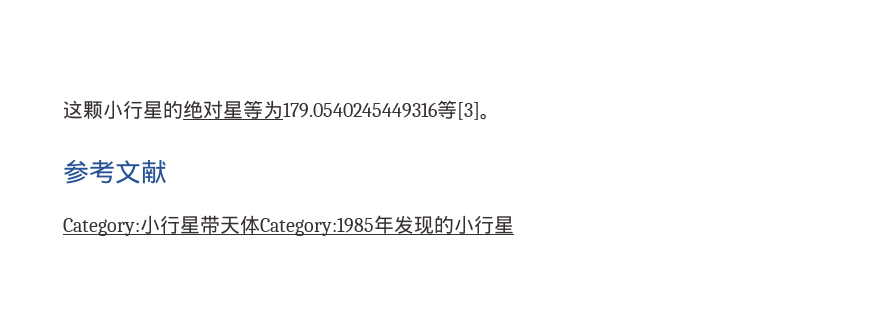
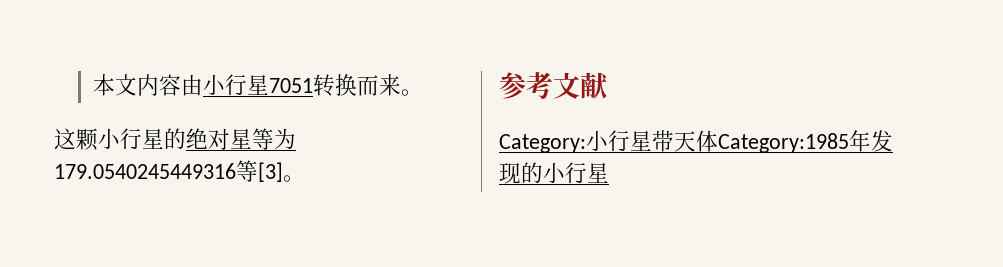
+ 本文内容由小行星7051转换而来。

